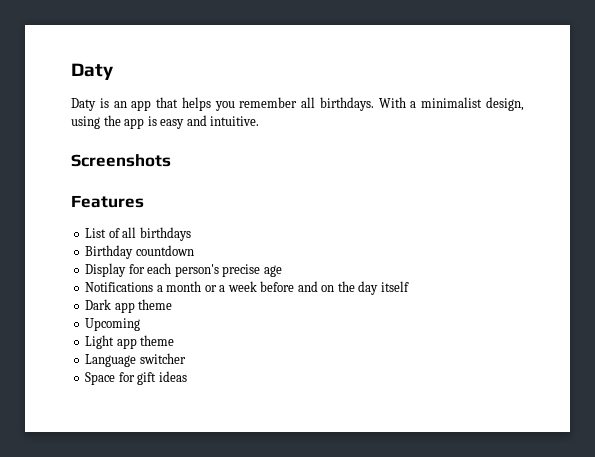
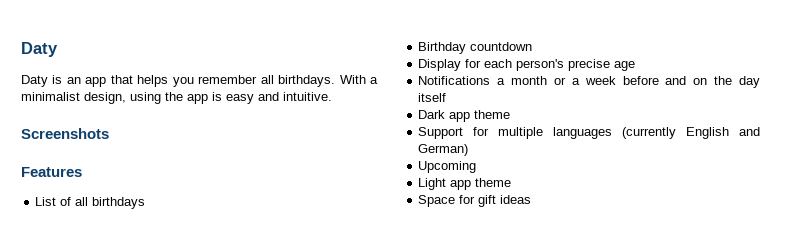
+ Support for multiple languages (currently English and German)
- Language switcher

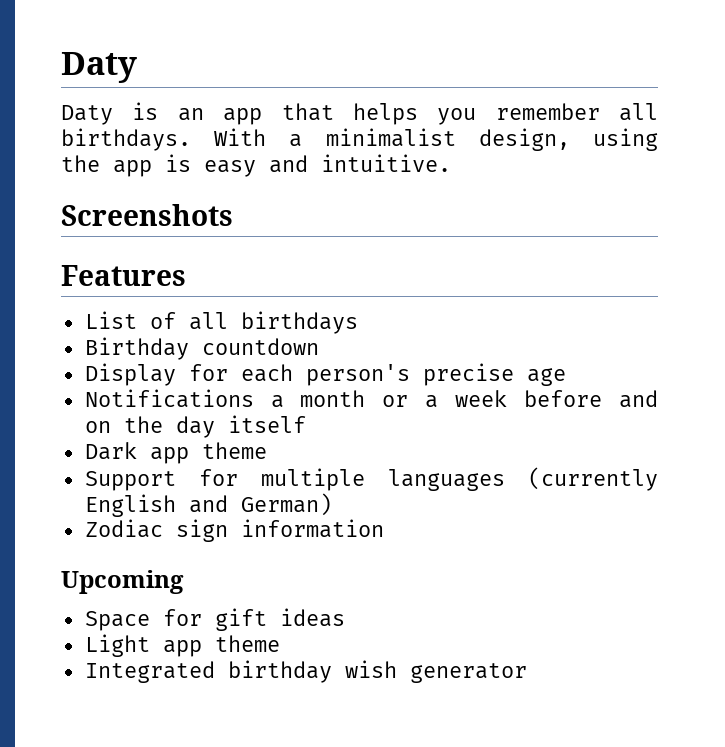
+ Zodiac sign information
  Upcoming
+ Space for gift ideas
- Space for gift ideas
+ Integrated birthday wish generator

